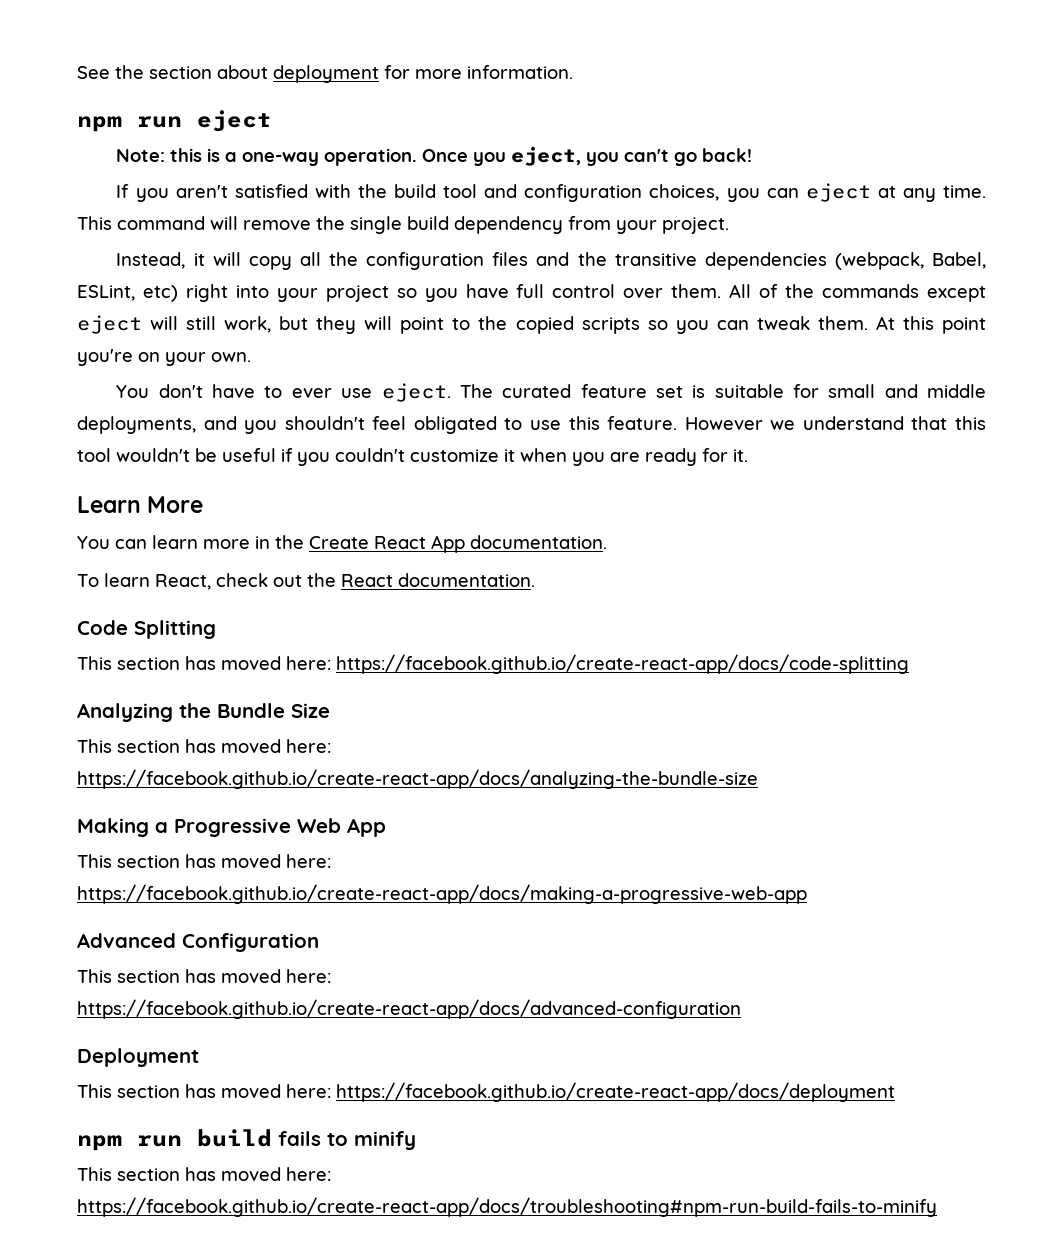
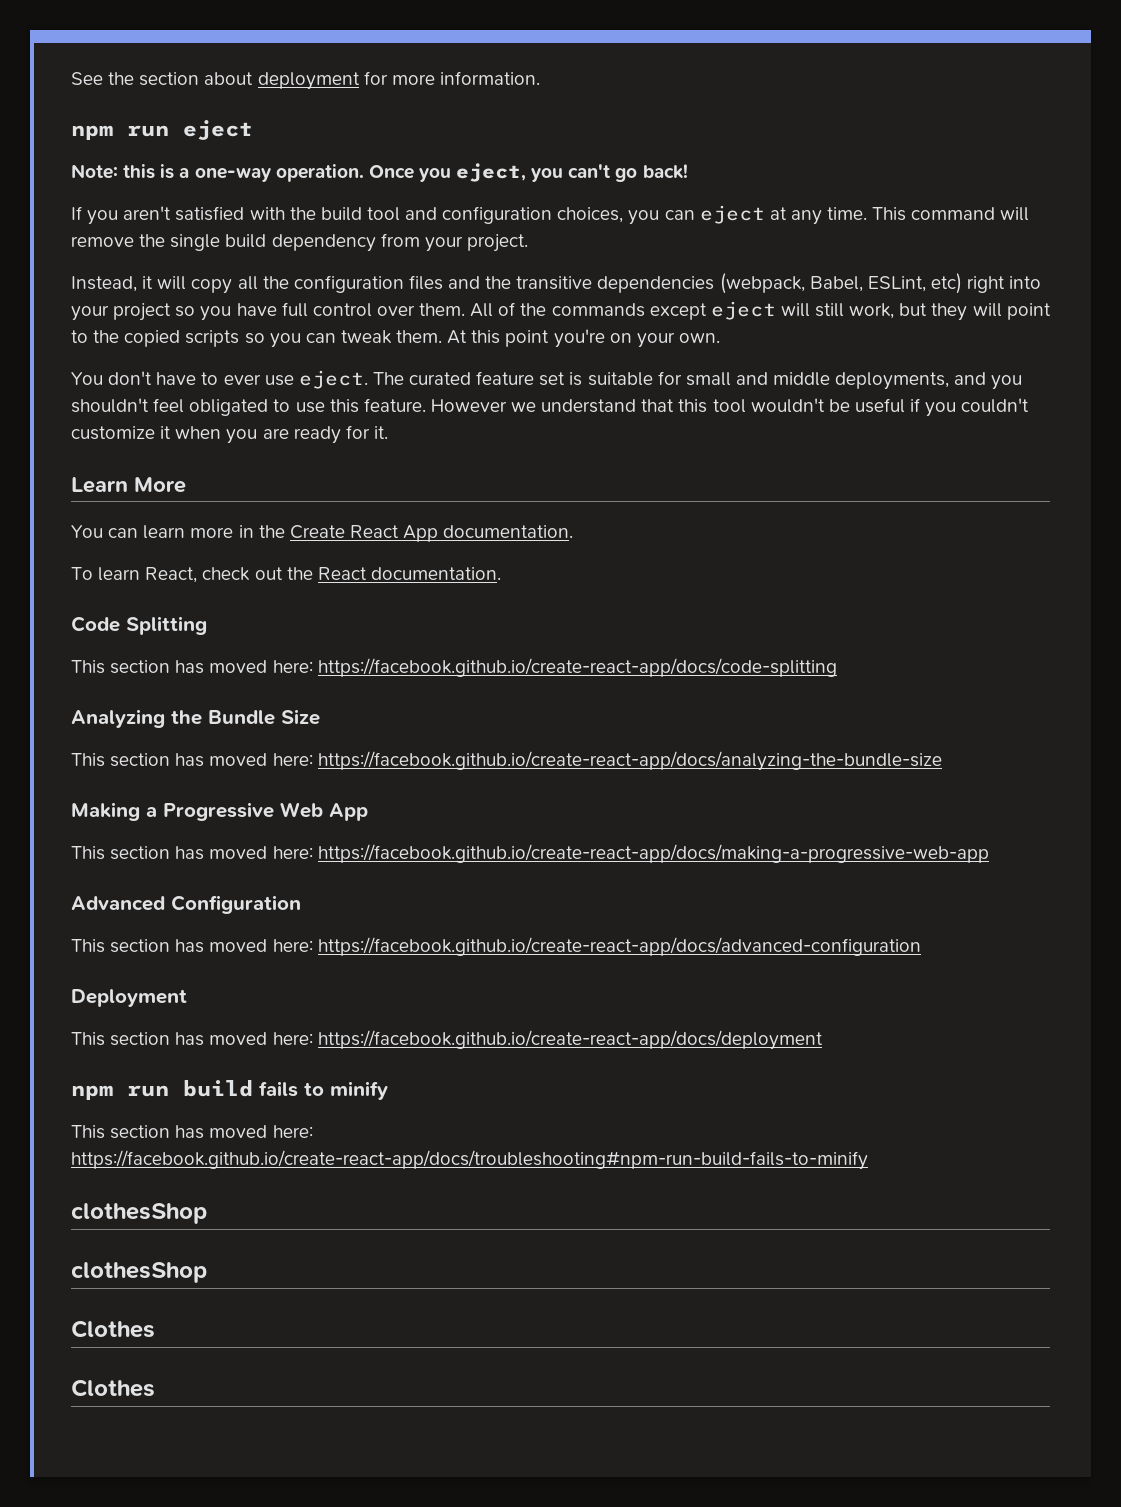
  This section has moved here: https://facebook.github.io/create-react-app/docs/troubleshooting#npm-run-build-fails-to-minify
+ clothesShop
+ clothesShop
+ Clothes
+ Clothes

